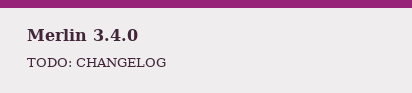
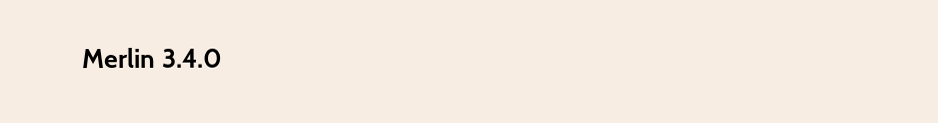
- TODO: CHANGELOG

